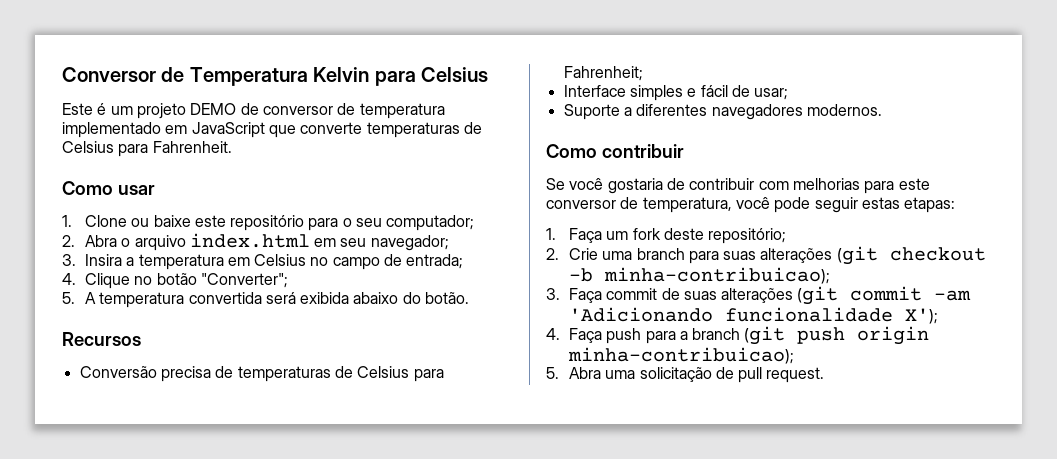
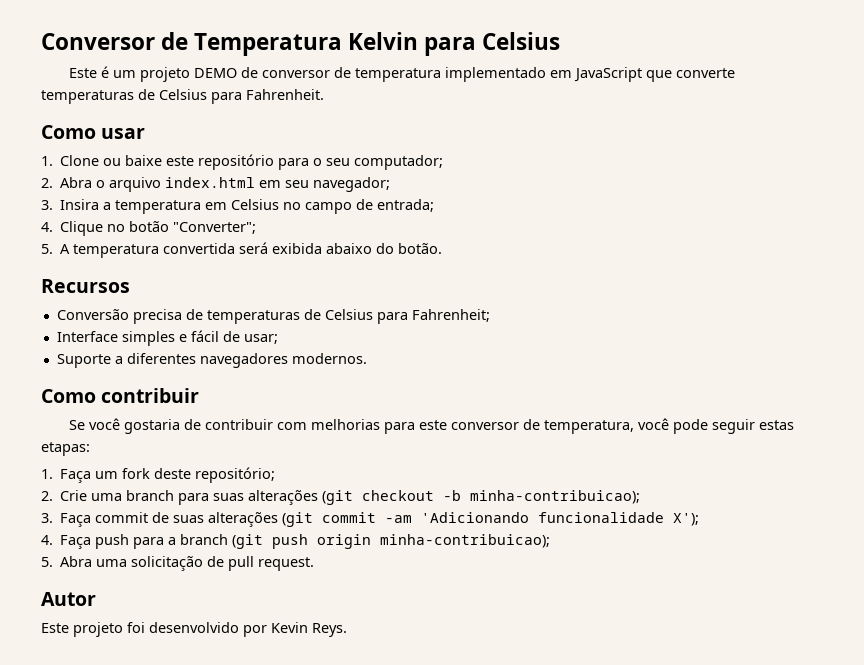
+ Autor
+ Este projeto foi desenvolvido por Kevin Reys.

